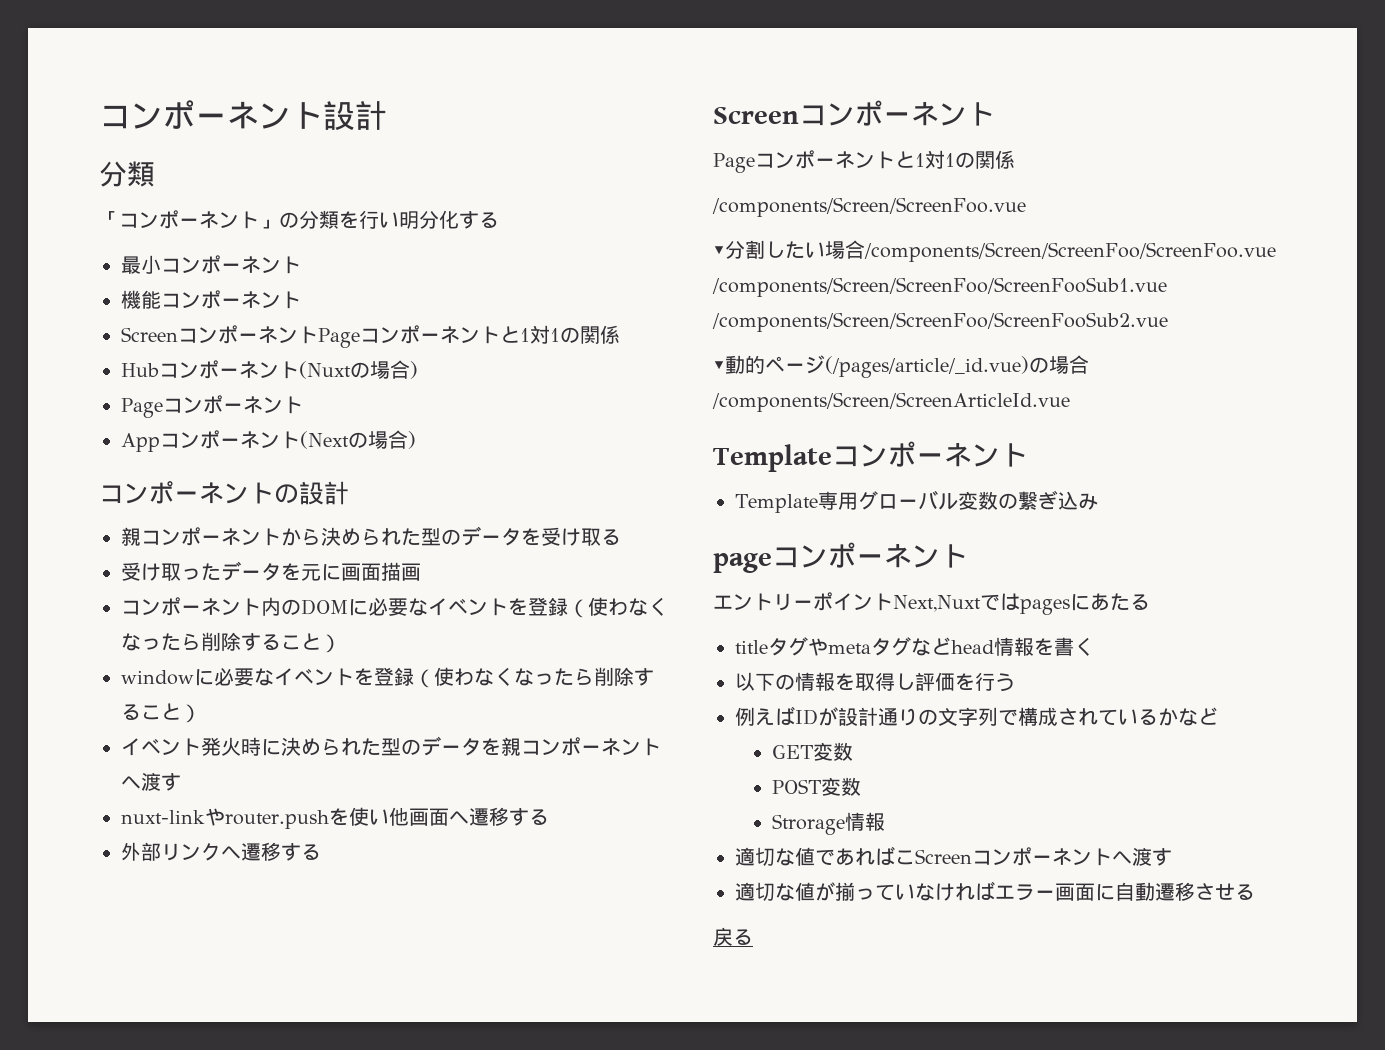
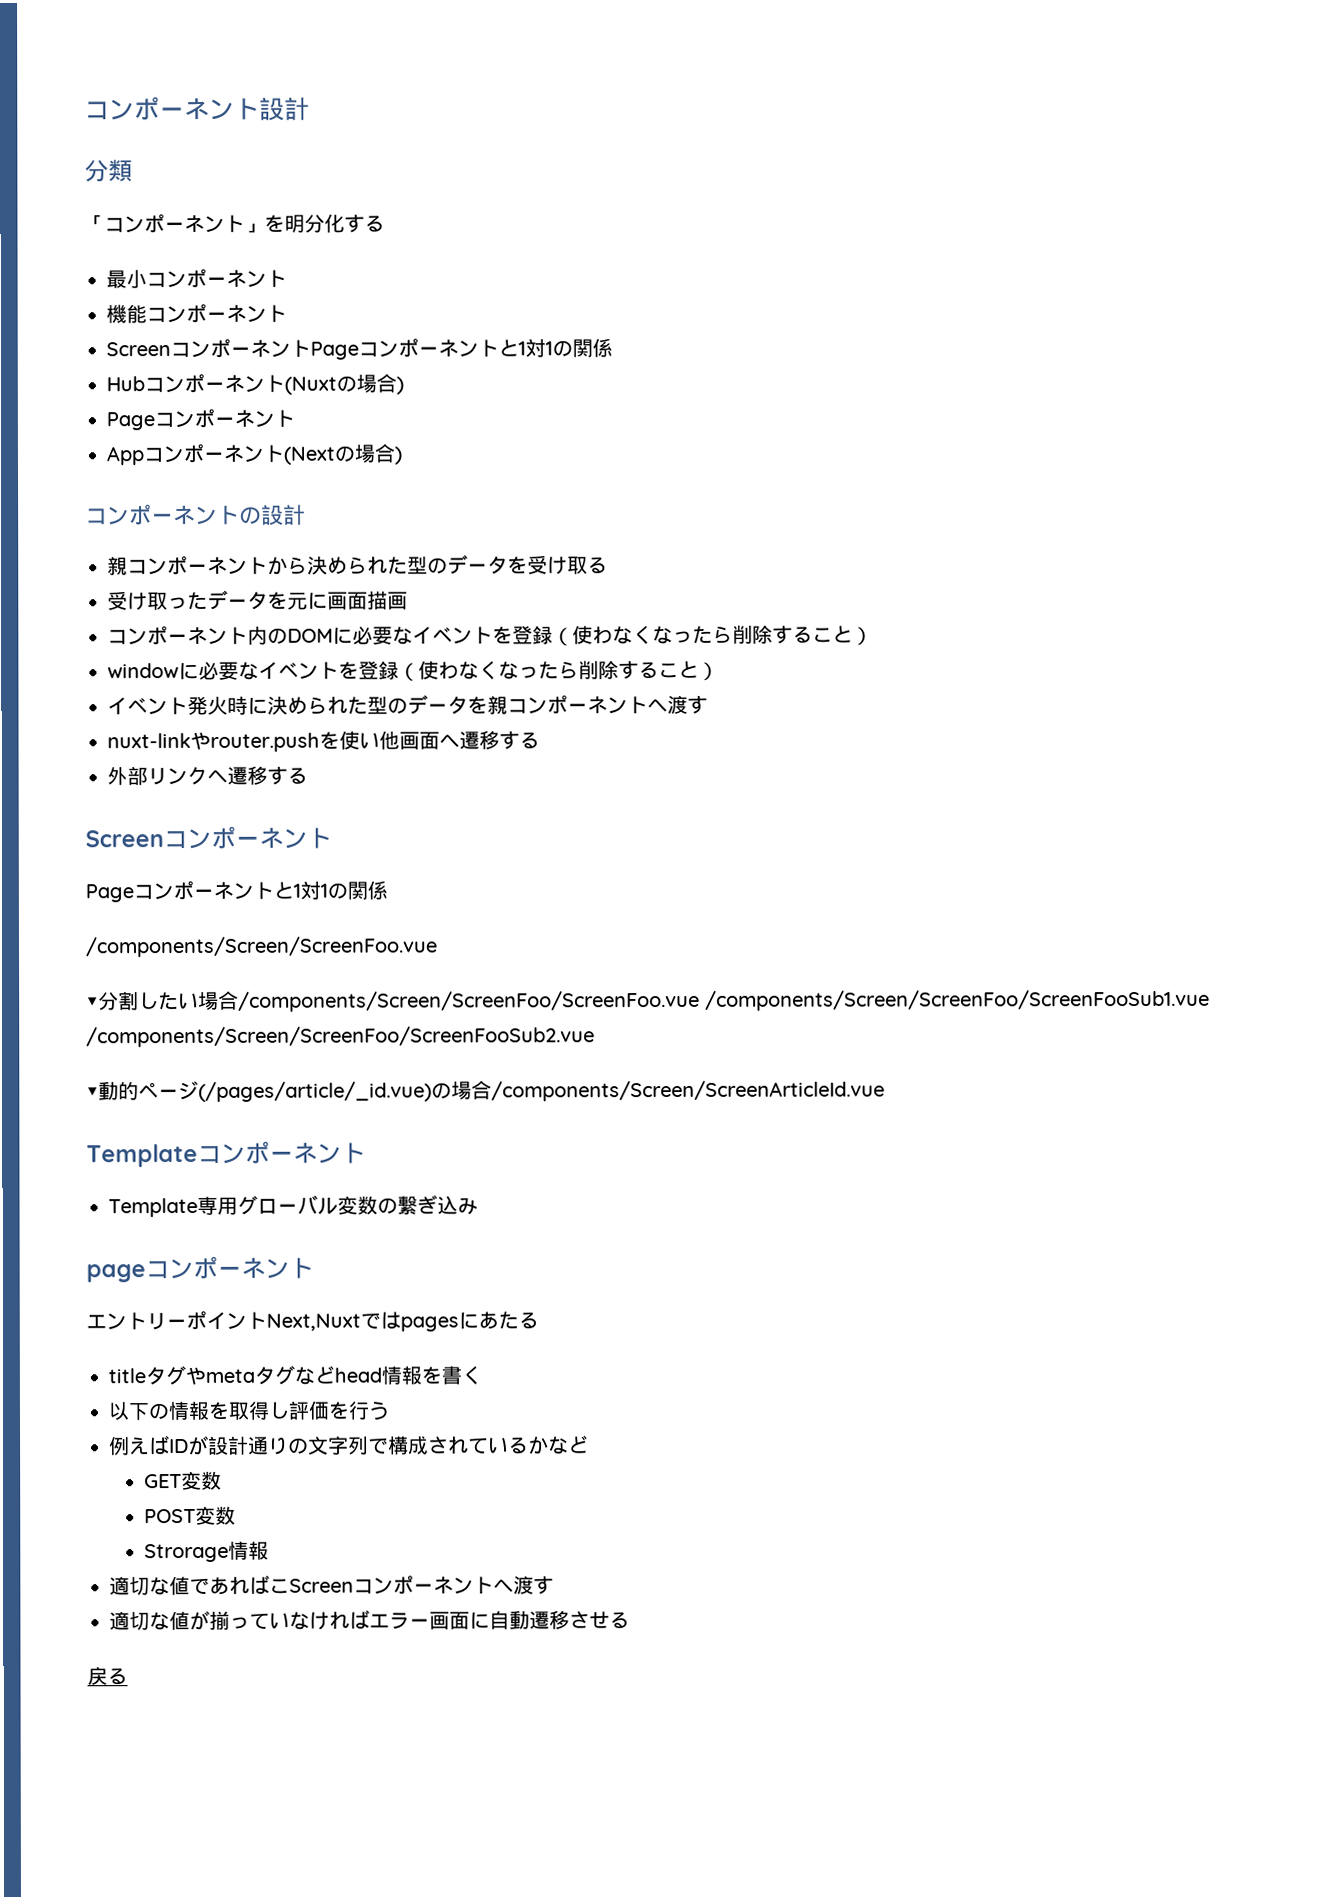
- 「コンポーネント」の分類を行い明分化する
+ 「コンポーネント」を明分化する

